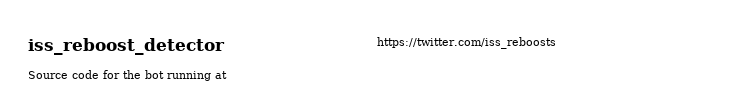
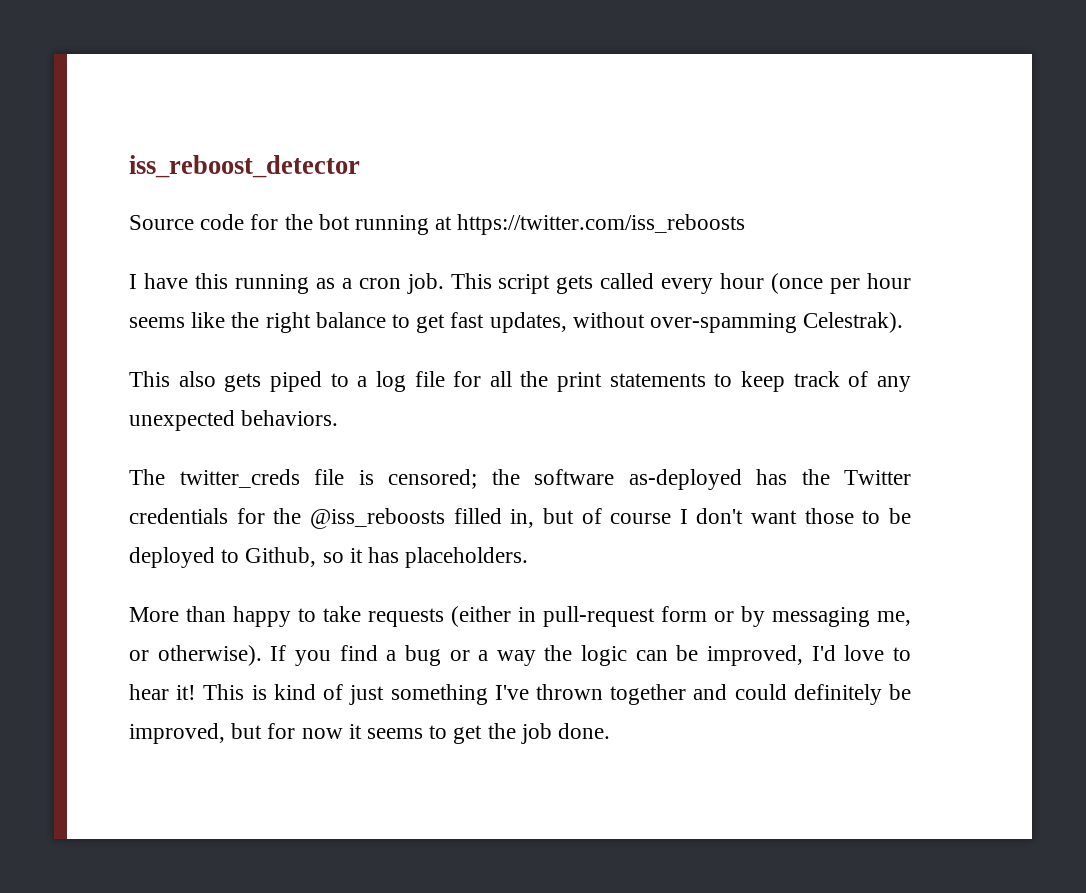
+ I have this running as a cron job. This script gets called every hour (once per hour seems like the right balance to get fast updates, without over-spamming Celestrak).
+ This also gets piped to a log file for all the print statements to keep track of any unexpected behaviors.
+ The twitter_creds file is censored; the software as-deployed has the Twitter credentials for the @iss_reboosts filled in, but of course I don't want those to be deployed to Github, so it has placeholders.
+ More than happy to take requests (either in pull-request form or by messaging me, or otherwise). If you find a bug or a way the logic can be improved, I'd love to hear it! This is kind of just something I've thrown together and could definitely be improved, but for now it seems to get the job done.

